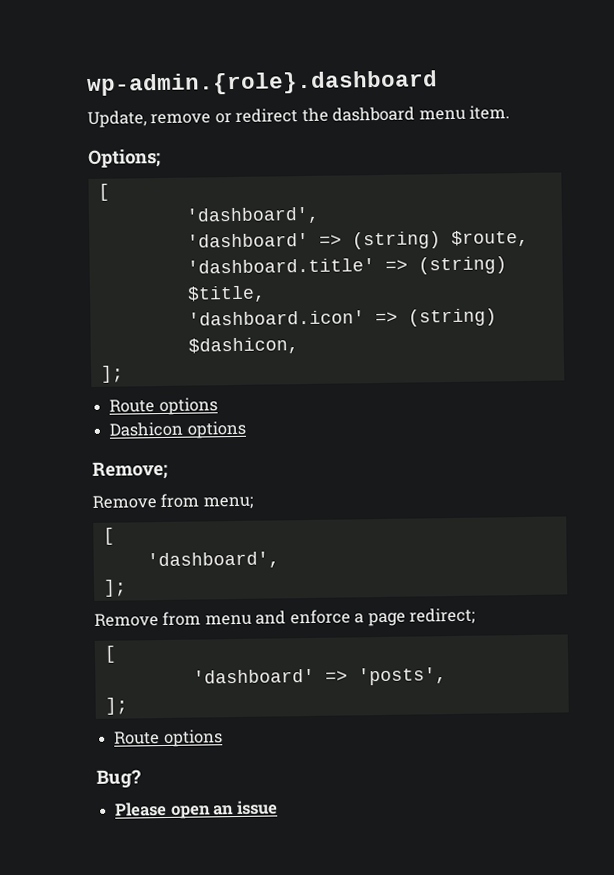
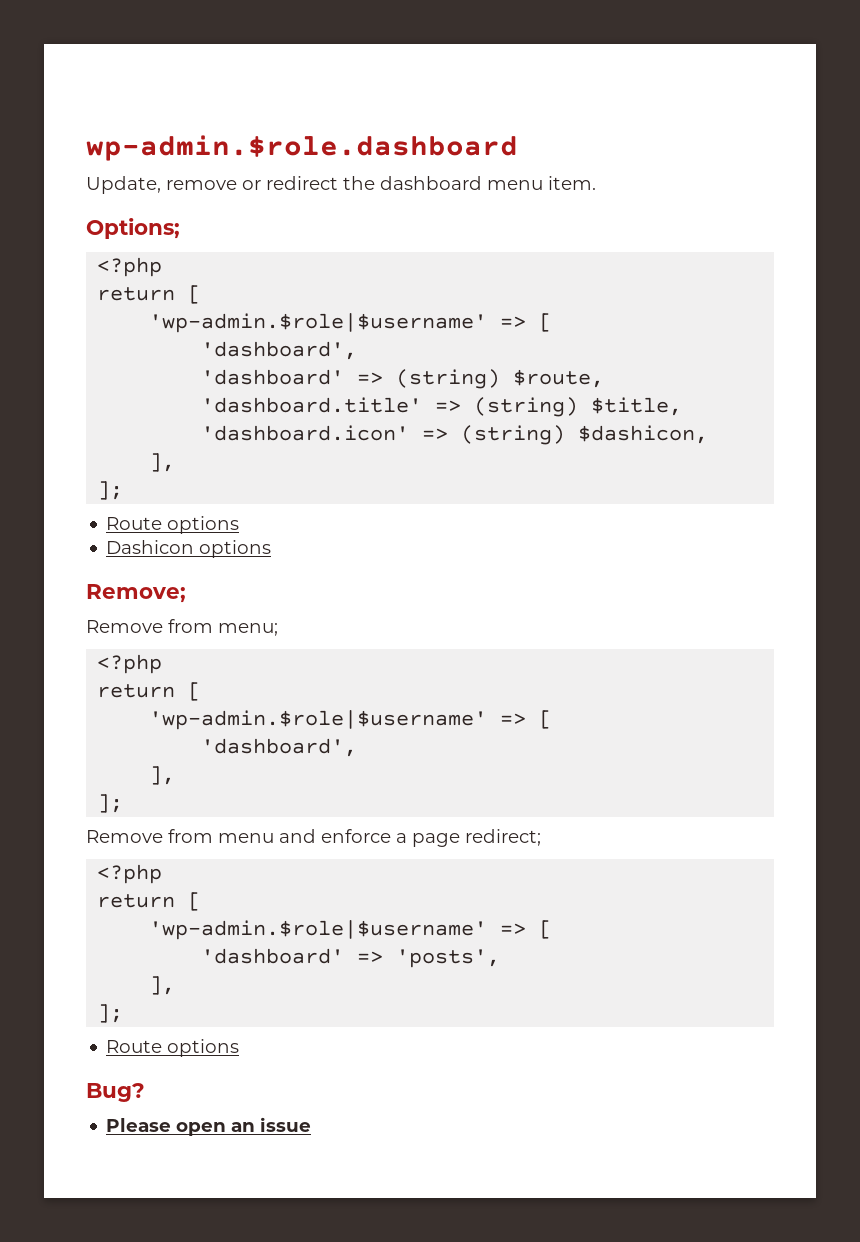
- wp-admin.{role}.dashboard
+ wp-admin.$role.dashboard
  Options;
- [
+ <?php
+ return [
+ 'wp-admin.$role|$username' => [
  'dashboard.icon' => (string) $dashicon,
+ ],
  Remove from menu;
- [
+ <?php
+ return [
+ 'wp-admin.$role|$username' => [
  'dashboard',
+ ],
  Remove from menu and enforce a page redirect;
- [
+ <?php
+ return [
+ 'wp-admin.$role|$username' => [
  'dashboard' => 'posts',
+ ],

